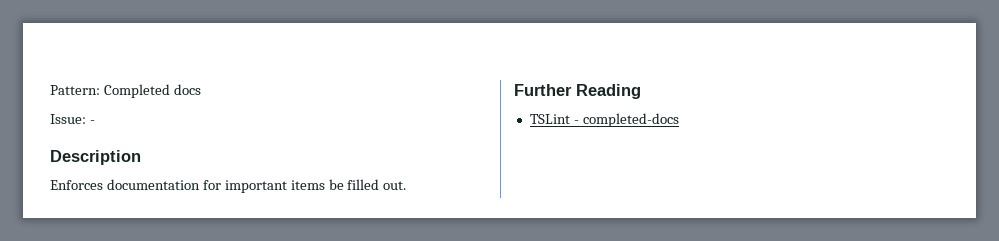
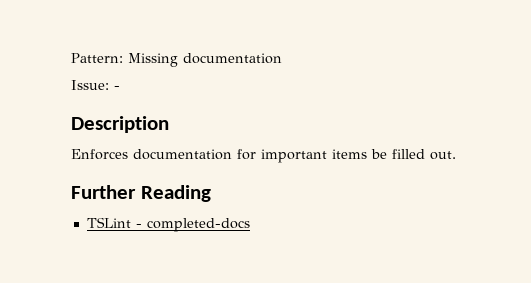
- Pattern: Completed docs
+ Pattern: Missing documentation

